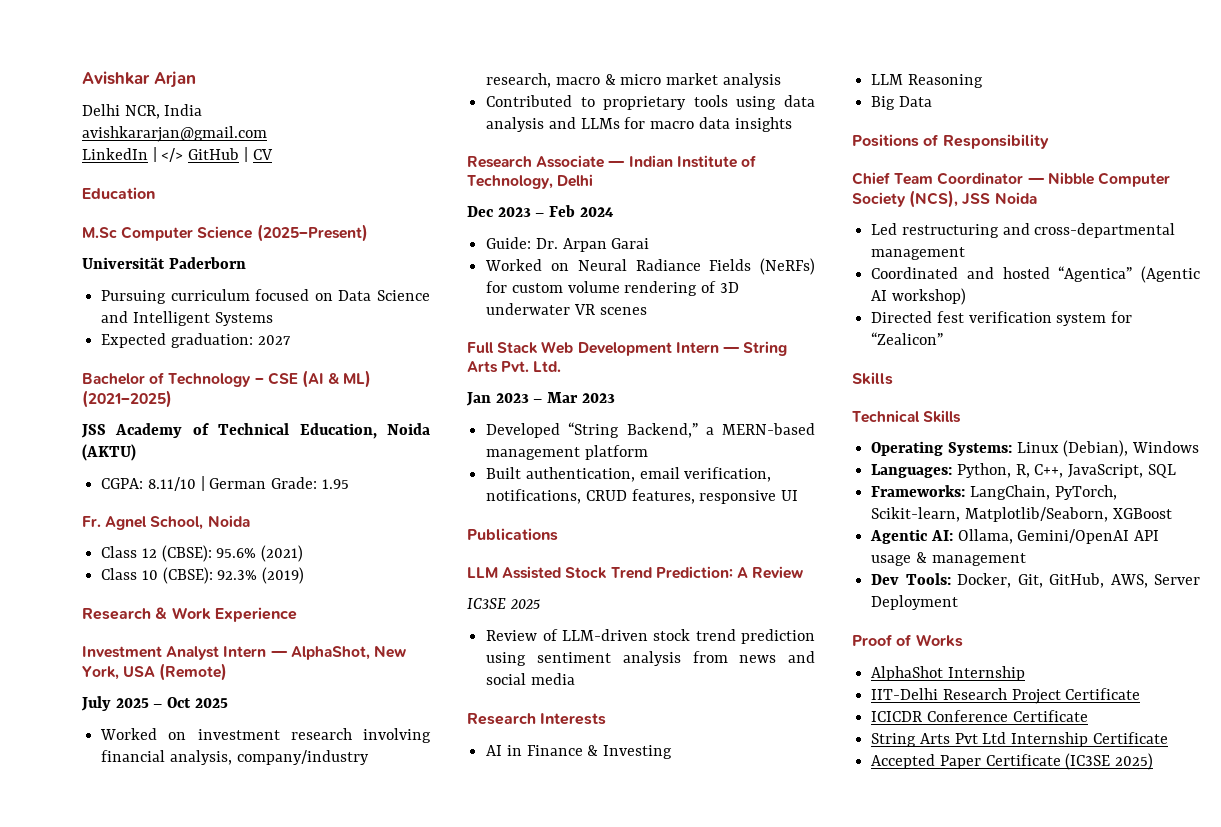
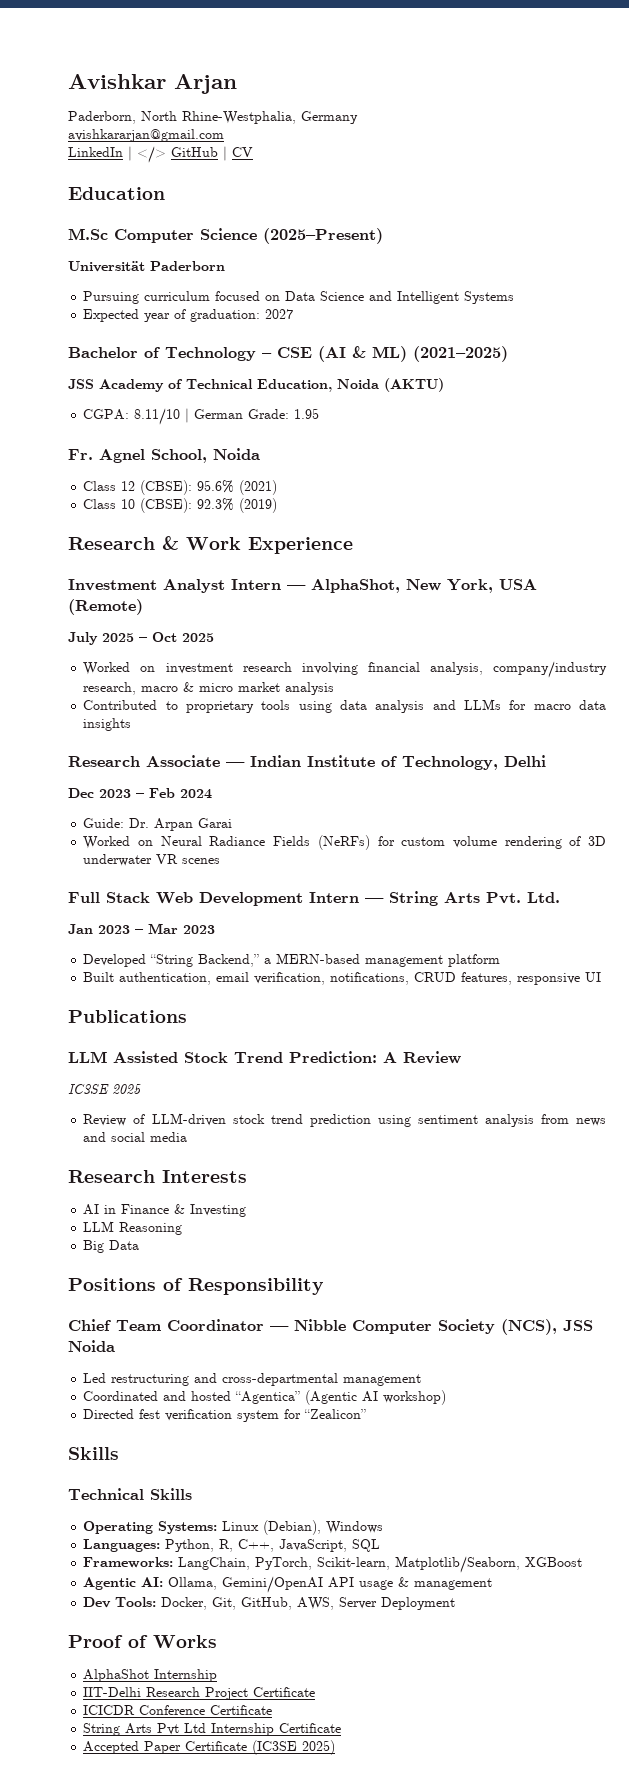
- Delhi NCR, India
+ Paderborn, North Rhine-Westphalia, Germany
- Expected graduation: 2027
+ Expected year of graduation: 2027

